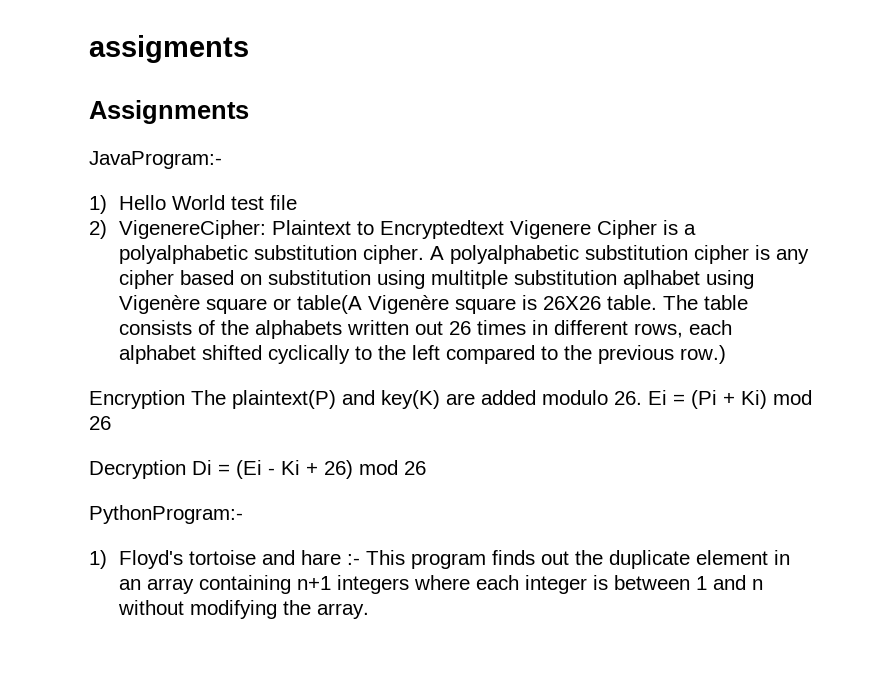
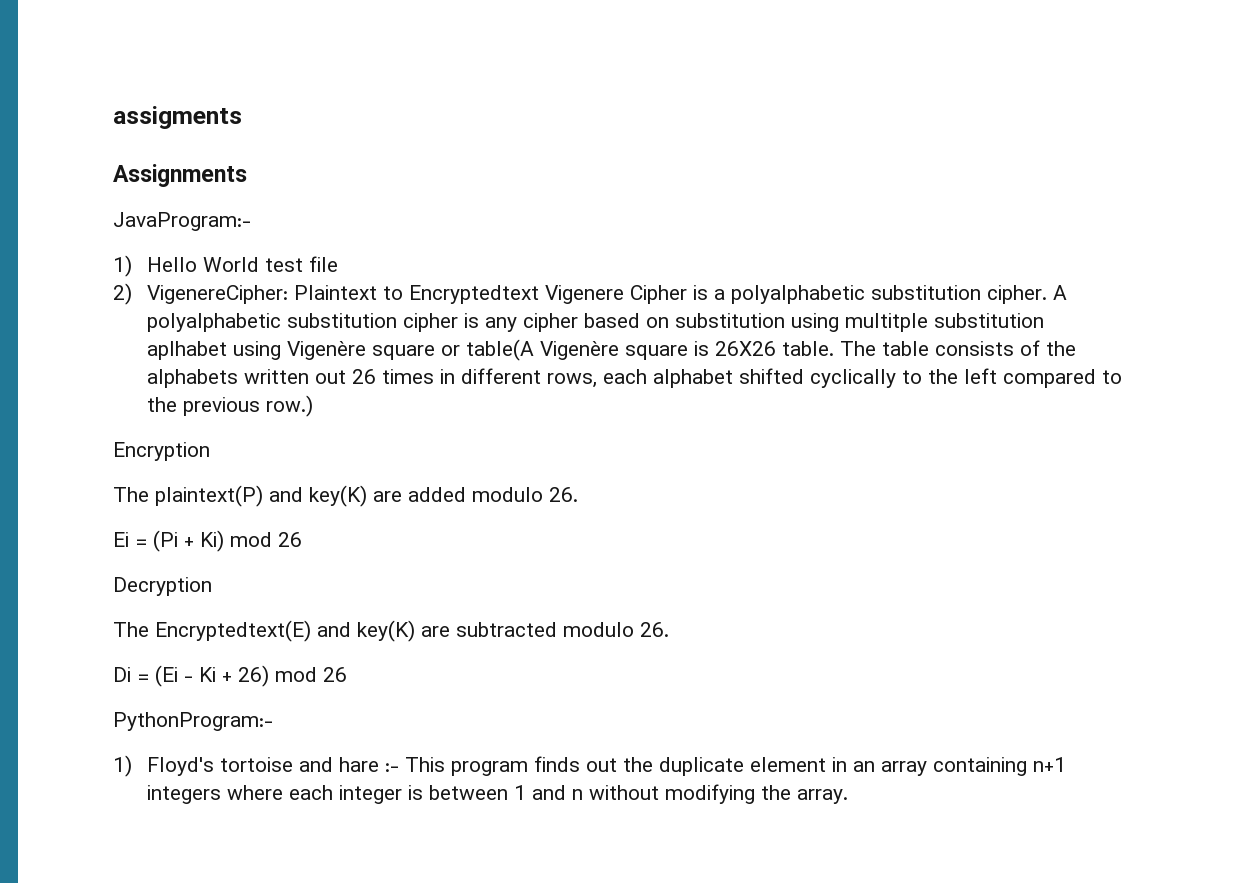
- Encryption The plaintext(P) and key(K) are added modulo 26. Ei = (Pi + Ki) mod 26
+ Encryption
+ The plaintext(P) and key(K) are added modulo 26.
+ Ei = (Pi + Ki) mod 26
- Decryption Di = (Ei - Ki + 26) mod 26
+ Decryption
+ The Encryptedtext(E) and key(K) are subtracted modulo 26.
+ Di = (Ei - Ki + 26) mod 26

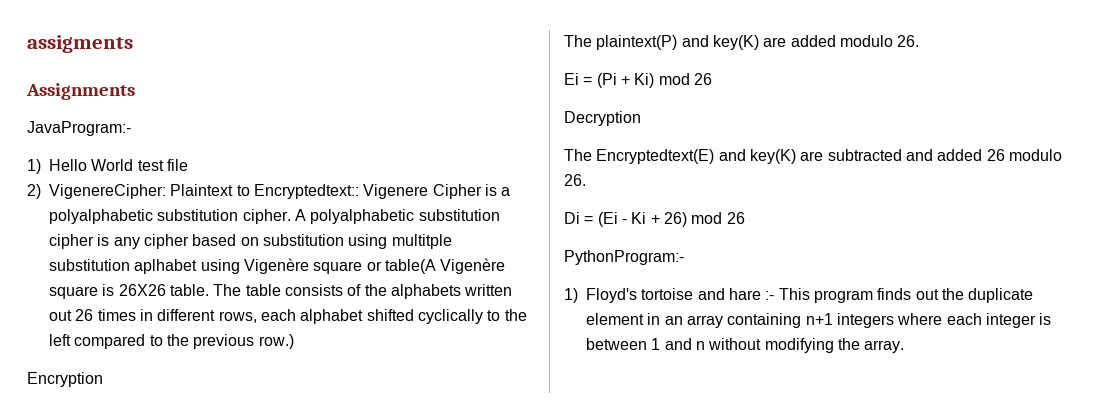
- 2) VigenereCipher: Plaintext to Encryptedtext Vigenere Cipher is a polyalphabetic substitution cipher.
+ 2) VigenereCipher: Plaintext to Encryptedtext:: Vigenere Cipher is a polyalphabetic substitution cipher.
- The Encryptedtext(E) and key(K) are subtracted modulo 26.
+ The Encryptedtext(E) and key(K) are subtracted and added 26 modulo 26.

